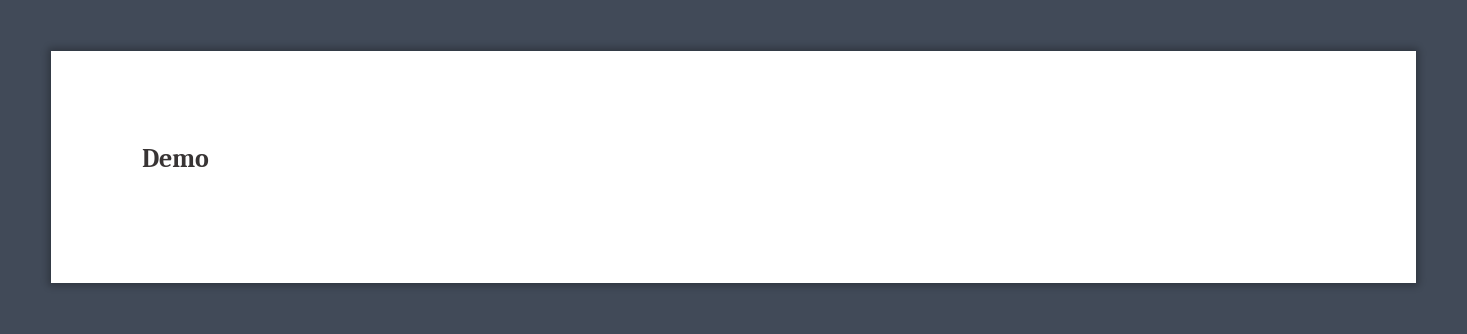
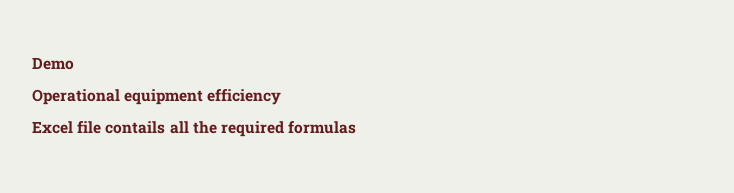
+ Operational equipment efficiency
+ Excel file contails all the required formulas

